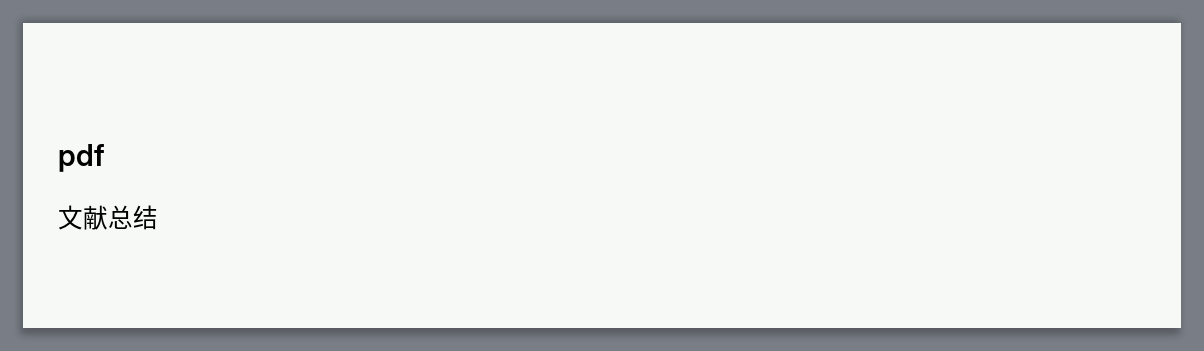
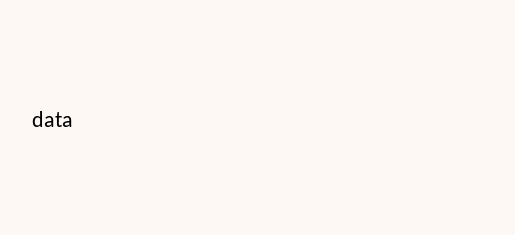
- pdf
- 文献总结
+ data

